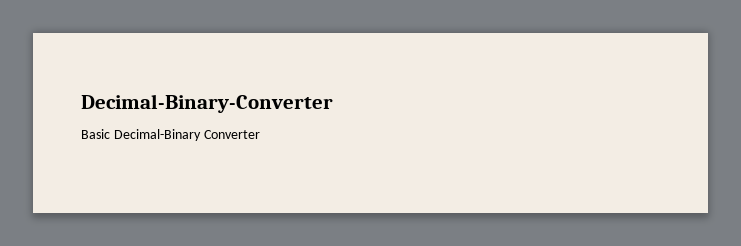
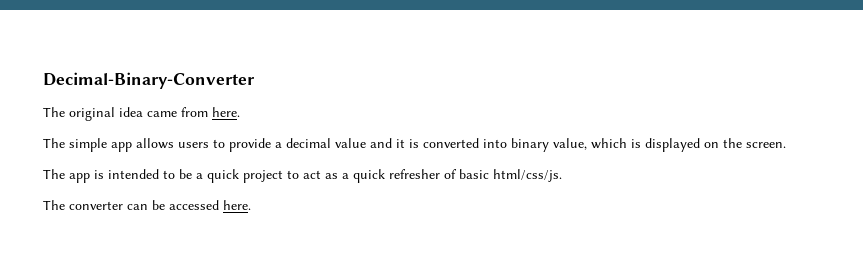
- Basic Decimal-Binary Converter
+ The original idea came from here.
+ The simple app allows users to provide a decimal value and it is converted into binary value, which is displayed on the screen.
+ The app is intended to be a quick project to act as a quick refresher of basic html/css/js.
+ The converter can be accessed here.

